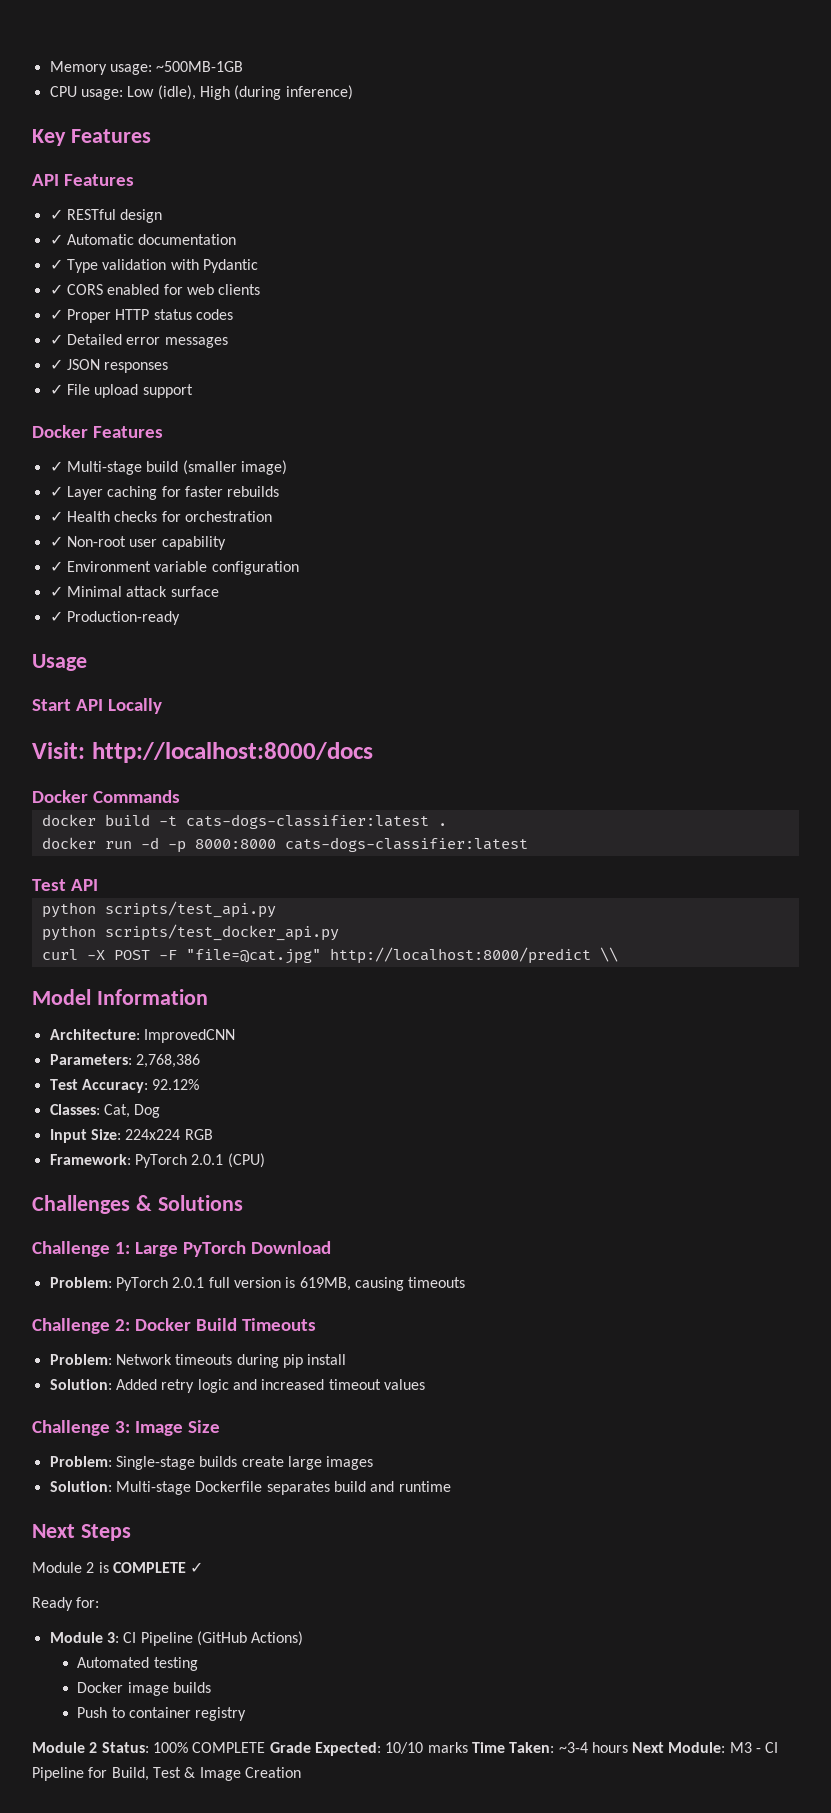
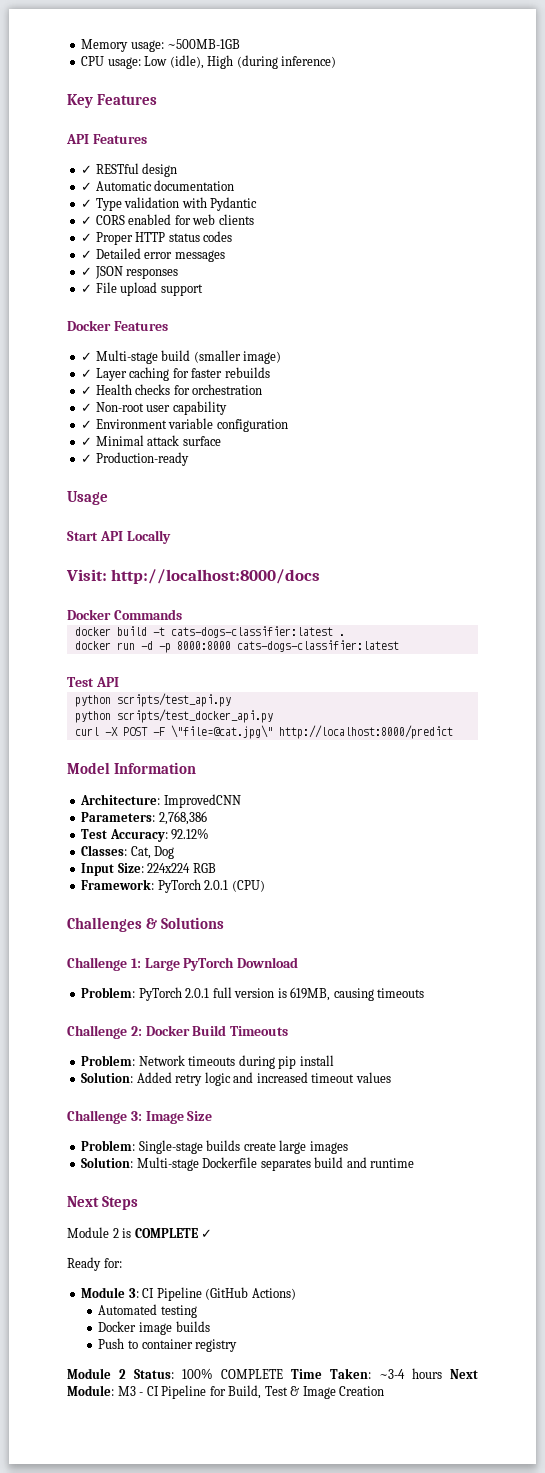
- curl -X POST -F "file=@cat.jpg" http://localhost:8000/predict \\
+ curl -X POST -F \"file=@cat.jpg\" http://localhost:8000/predict
- Module 2 Status: 100% COMPLETE Grade Expected: 10/10 marks Time Taken: ~3-4 hours Next Module: M3 - CI Pipeline for Build, Test & Image Creation
+ Module 2 Status: 100% COMPLETE Time Taken: ~3-4 hours Next Module: M3 - CI Pipeline for Build, Test & Image Creation

